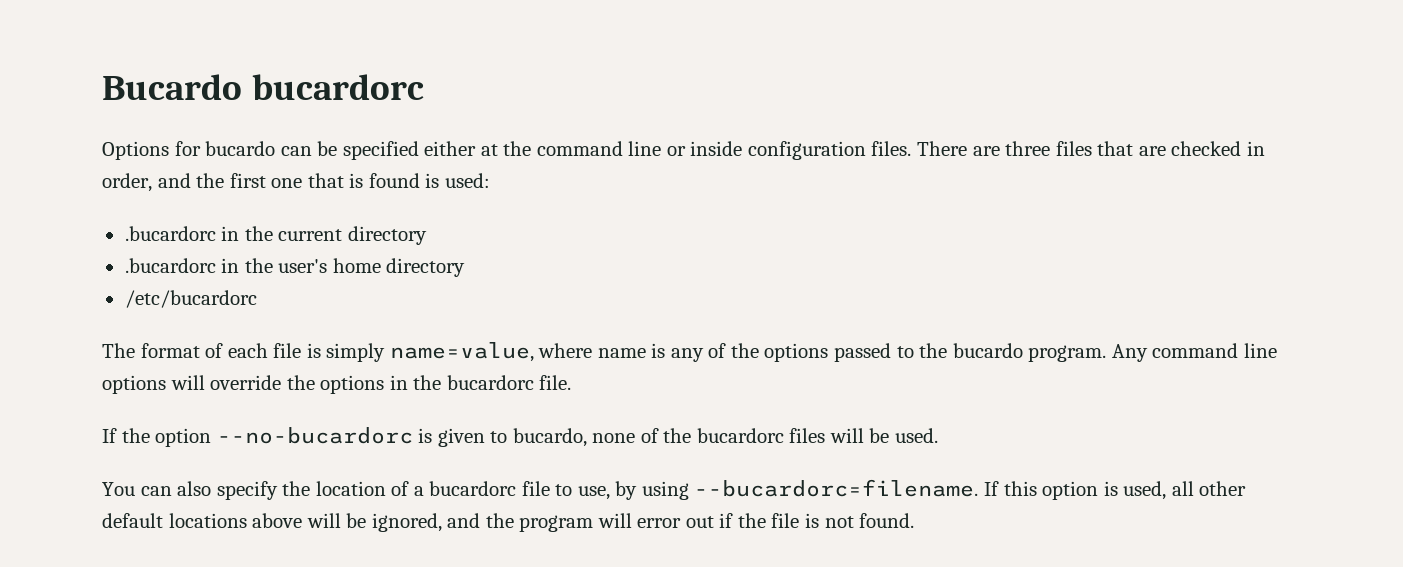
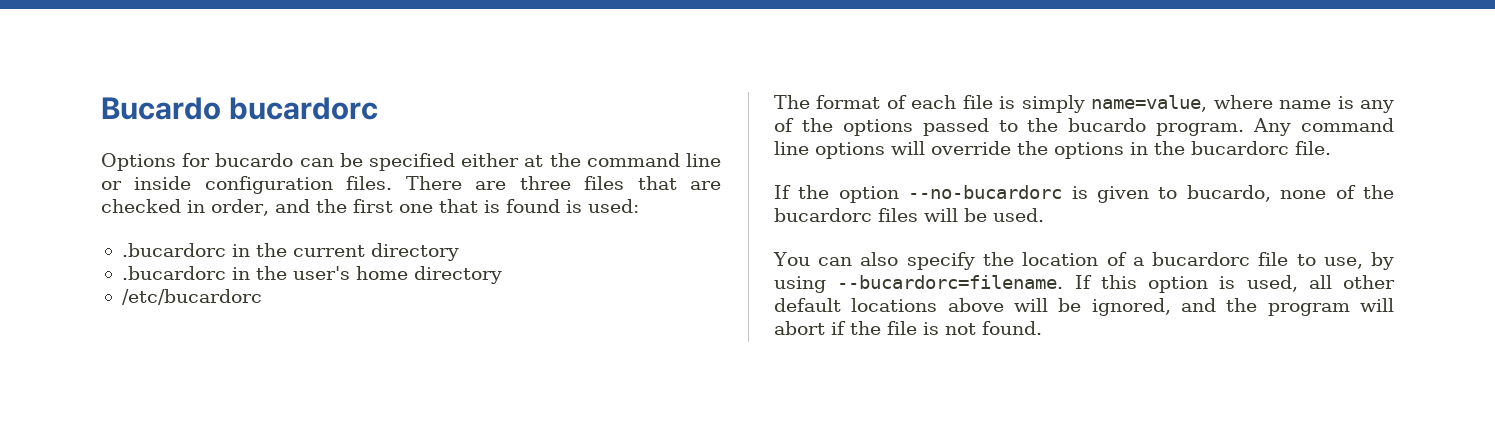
- If this option is used, all other default locations above will be ignored, and the program will error out if the file is not found.
+ If this option is used, all other default locations above will be ignored, and the program will abort if the file is not found.

